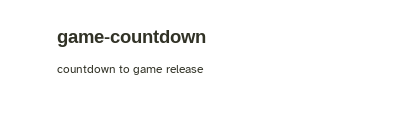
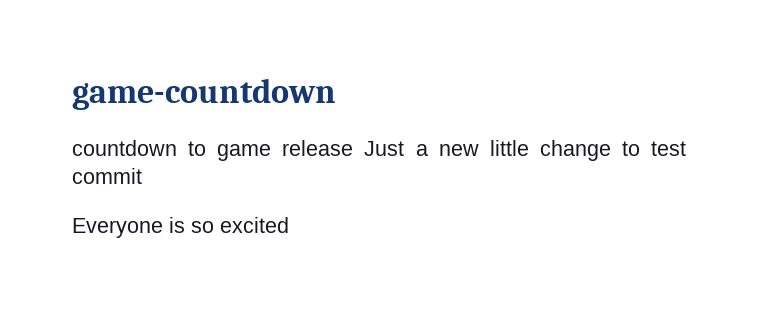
- countdown to game release
+ countdown to game release Just a new little change to test commit
+ Everyone is so excited

